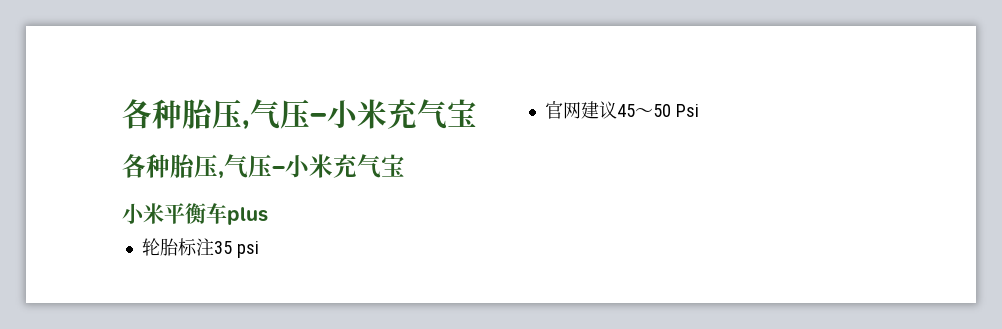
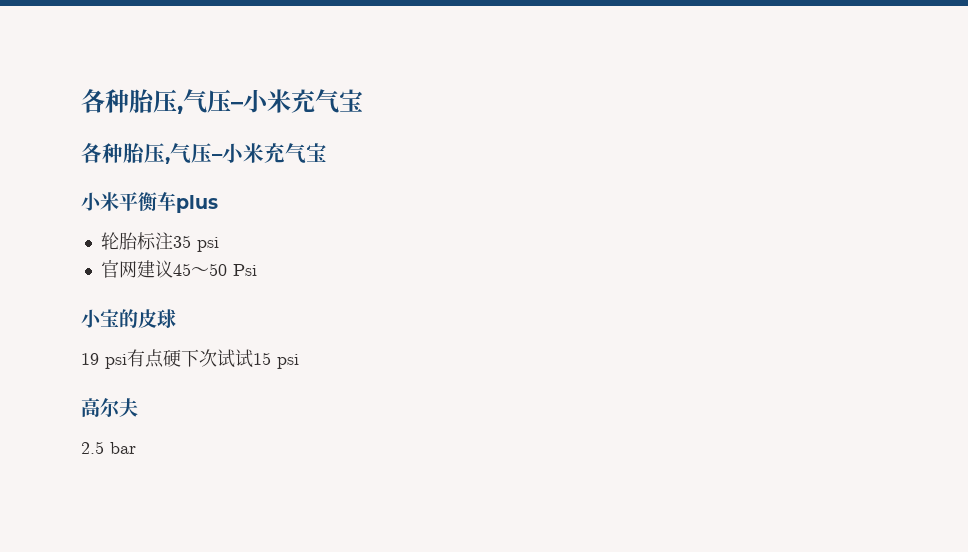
+ 小宝的皮球
+ 19 psi有点硬下次试试15 psi
+ 高尔夫
+ 2.5 bar

